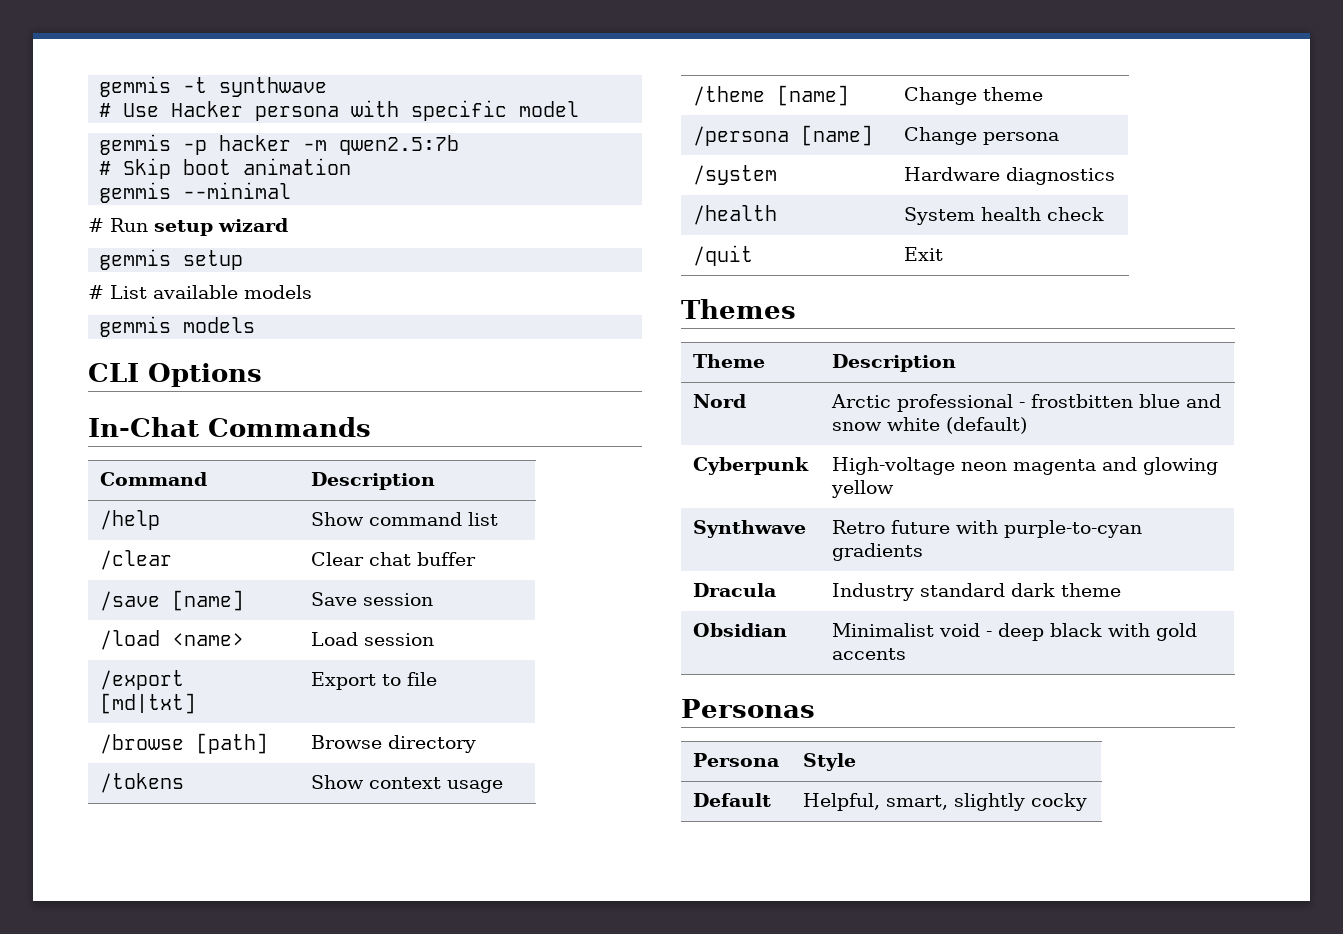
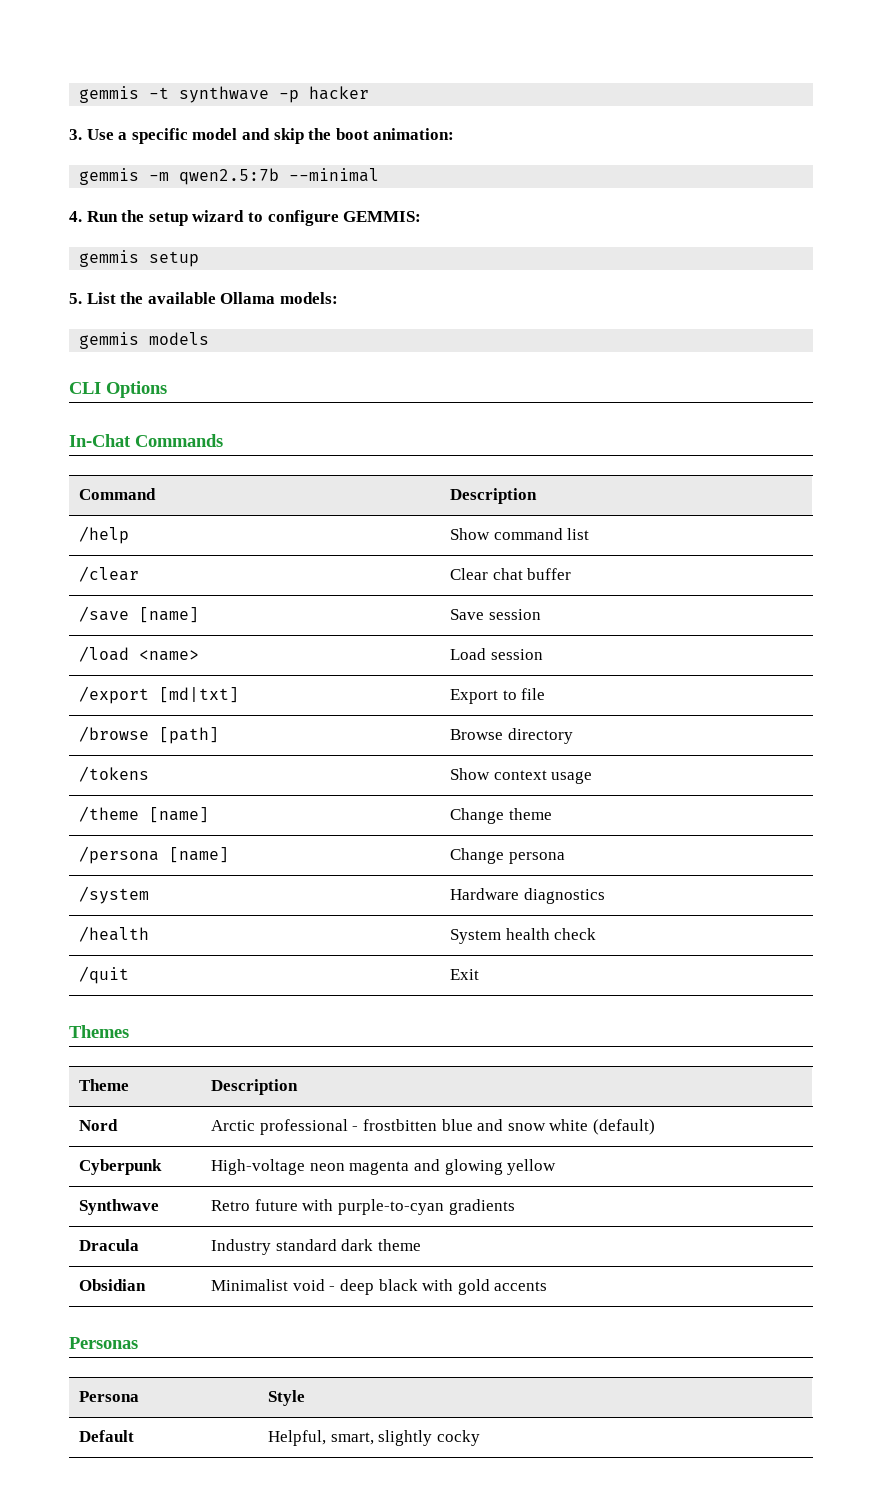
- gemmis -t synthwave
- # Use Hacker persona with specific model
- gemmis -p hacker -m qwen2.5:7b
- # Skip boot animation
- gemmis --minimal
- # Run setup wizard
+ gemmis -t synthwave -p hacker
+ 3. Use a specific model and skip the boot animation:
+ gemmis -m qwen2.5:7b --minimal
+ 4. Run the setup wizard to configure GEMMIS:
- # List available models
+ 5. List the available Ollama models:

